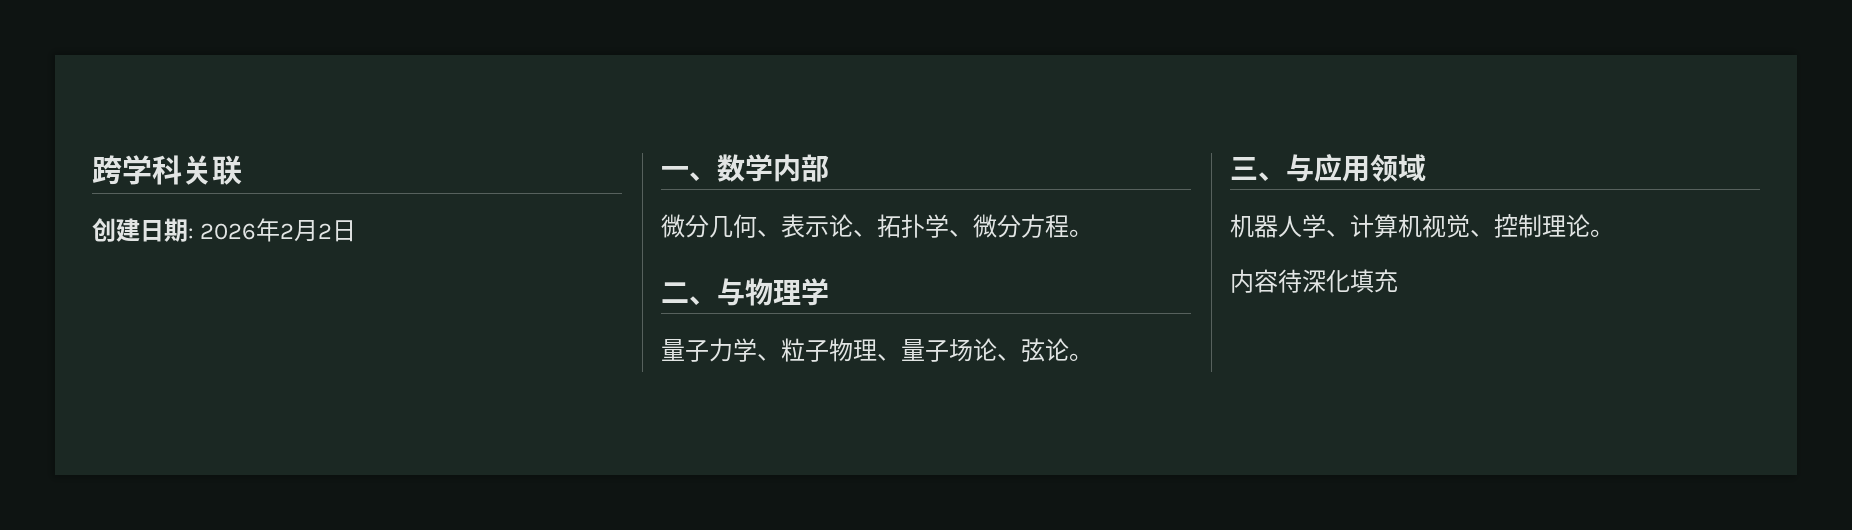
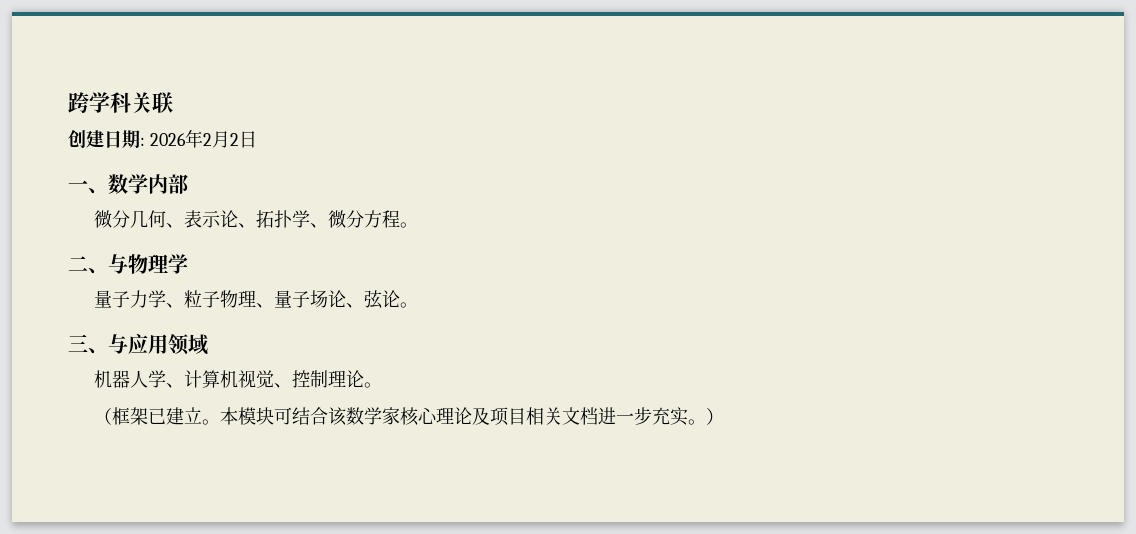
- 内容待深化填充
+ （框架已建立。本模块可结合该数学家核心理论及项目相关文档进一步充实。）

